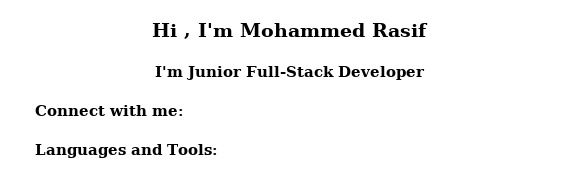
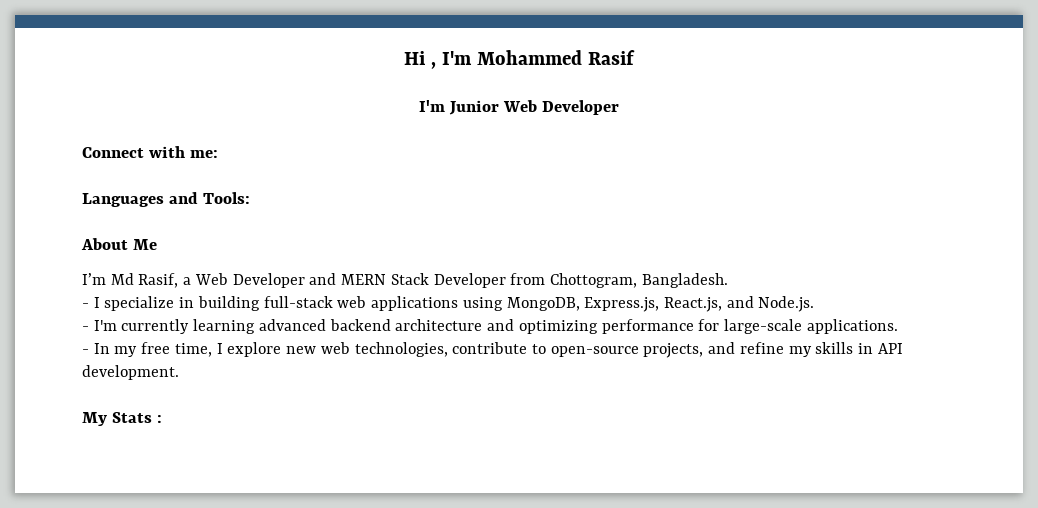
- I'm Junior Full-Stack Developer
+ I'm Junior Web Developer
+ About Me
+ I’m Md Rasif, a Web Developer and MERN Stack Developer from Chottogram, Bangladesh.
+ - I specialize in building full-stack web applications using MongoDB, Express.js, React.js, and Node.js.
+ - I'm currently learning advanced backend architecture and optimizing performance for large-scale applications.
+ - In my free time, I explore new web technologies, contribute to open-source projects, and refine my skills in API development.
+ My Stats :

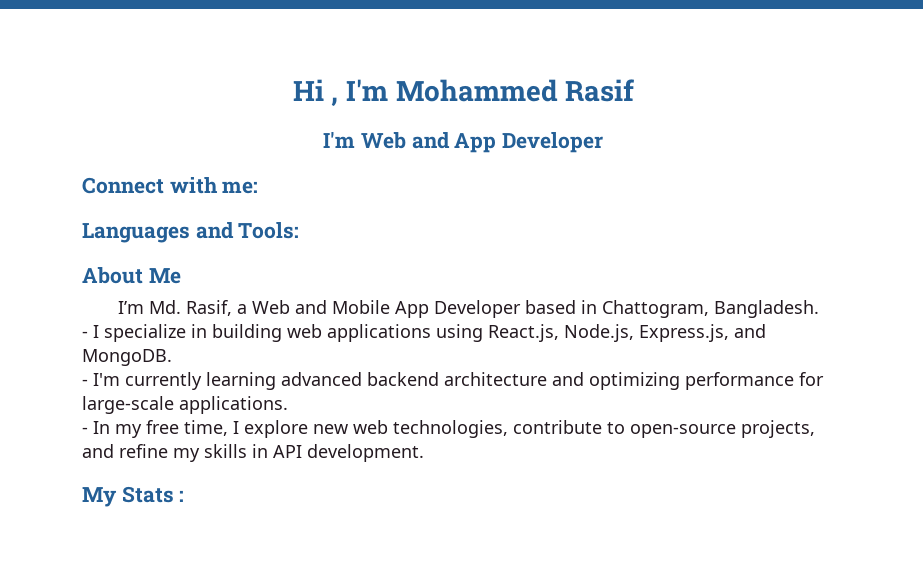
- I'm Junior Web Developer
+ I'm Web and App Developer
- I’m Md Rasif, a Web Developer and MERN Stack Developer from Chottogram, Bangladesh.
+ I’m Md. Rasif, a Web and Mobile App Developer based in Chattogram, Bangladesh.
- - I specialize in building full-stack web applications using MongoDB, Express.js, React.js, and Node.js.
+ - I specialize in building web applications using React.js, Node.js, Express.js, and MongoDB.

